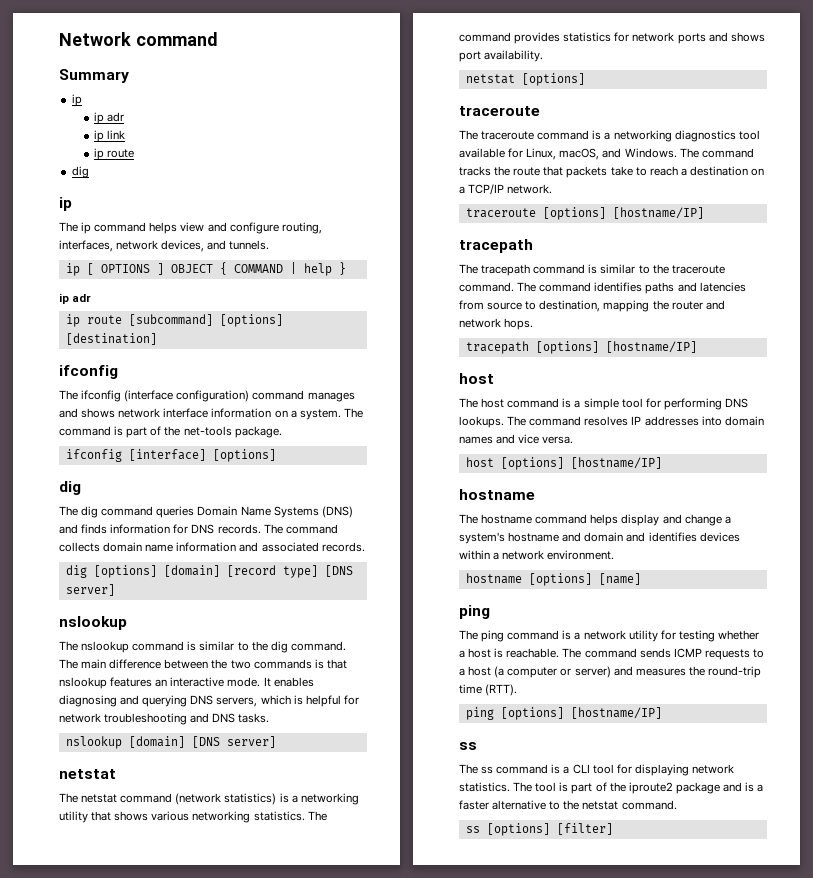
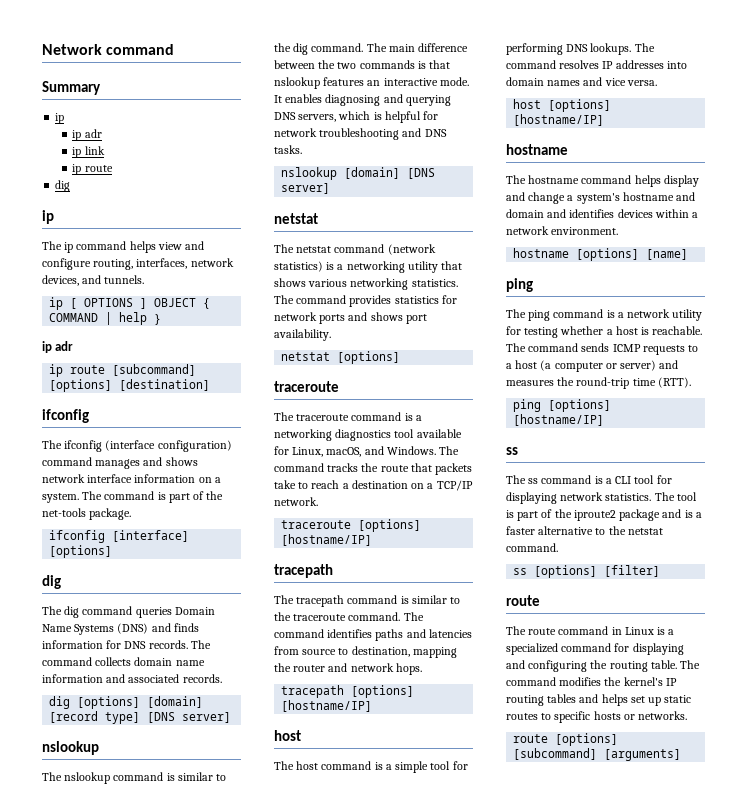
  ss [options] [filter]
+ route
+ The route command in Linux is a specialized command for displaying and configuring the routing table. The command modifies the kernel's IP routing tables and helps set up static routes to specific hosts or networks.
+ route [options] [subcommand] [arguments]

